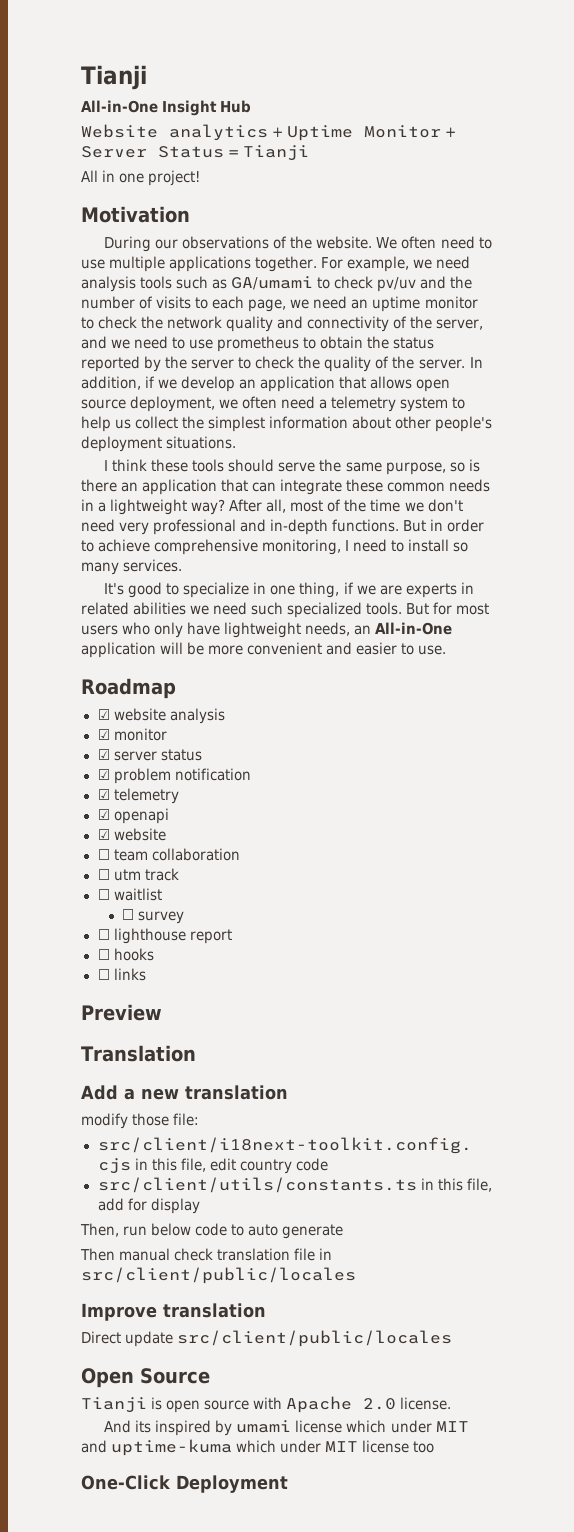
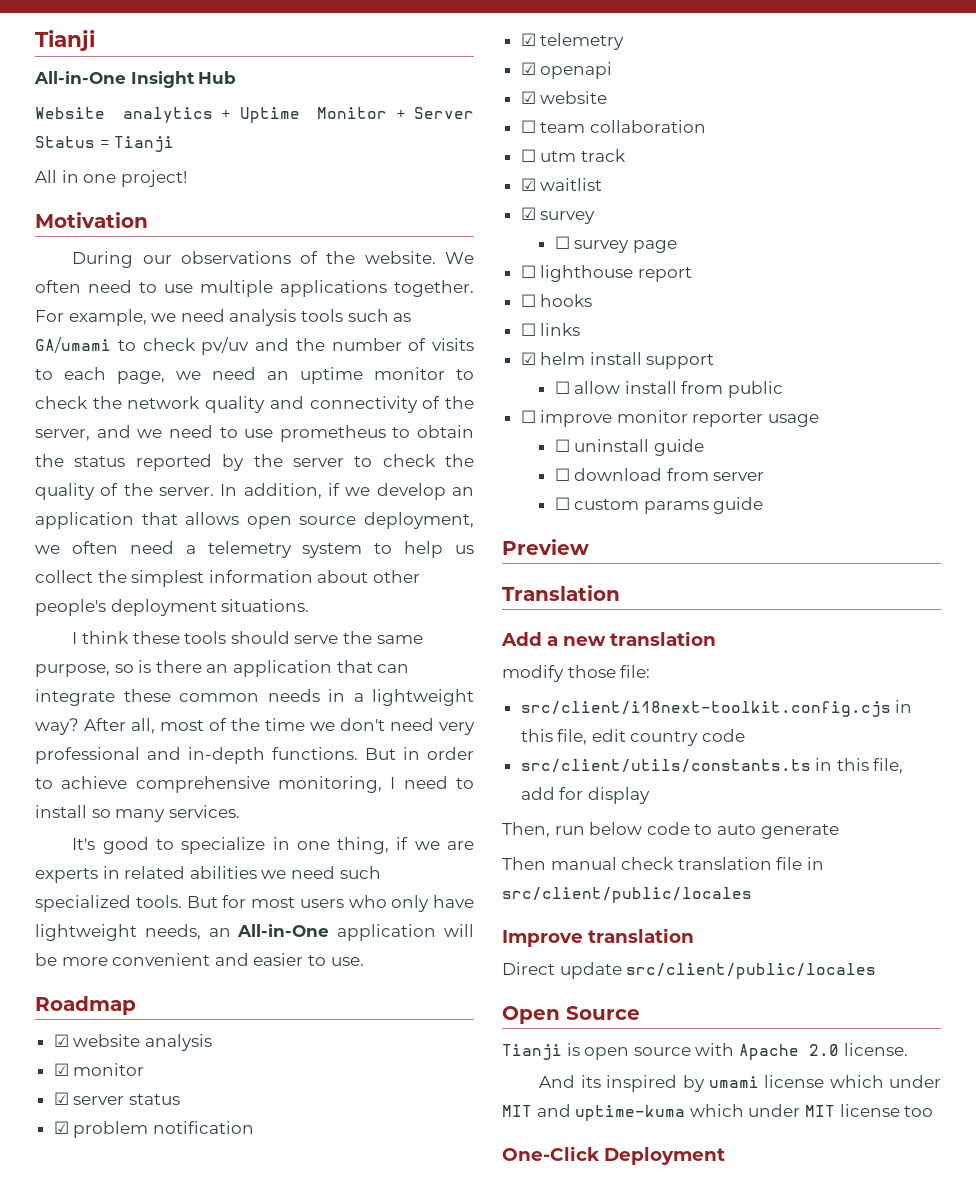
- ☐ waitlist
+ ☑ waitlist
+ ☑ survey
- ☐ survey
+ ☐ survey page
+ ☑ helm install support
+ ☐ allow install from public
+ ☐ improve monitor reporter usage
+ ☐ uninstall guide
+ ☐ download from server
+ ☐ custom params guide

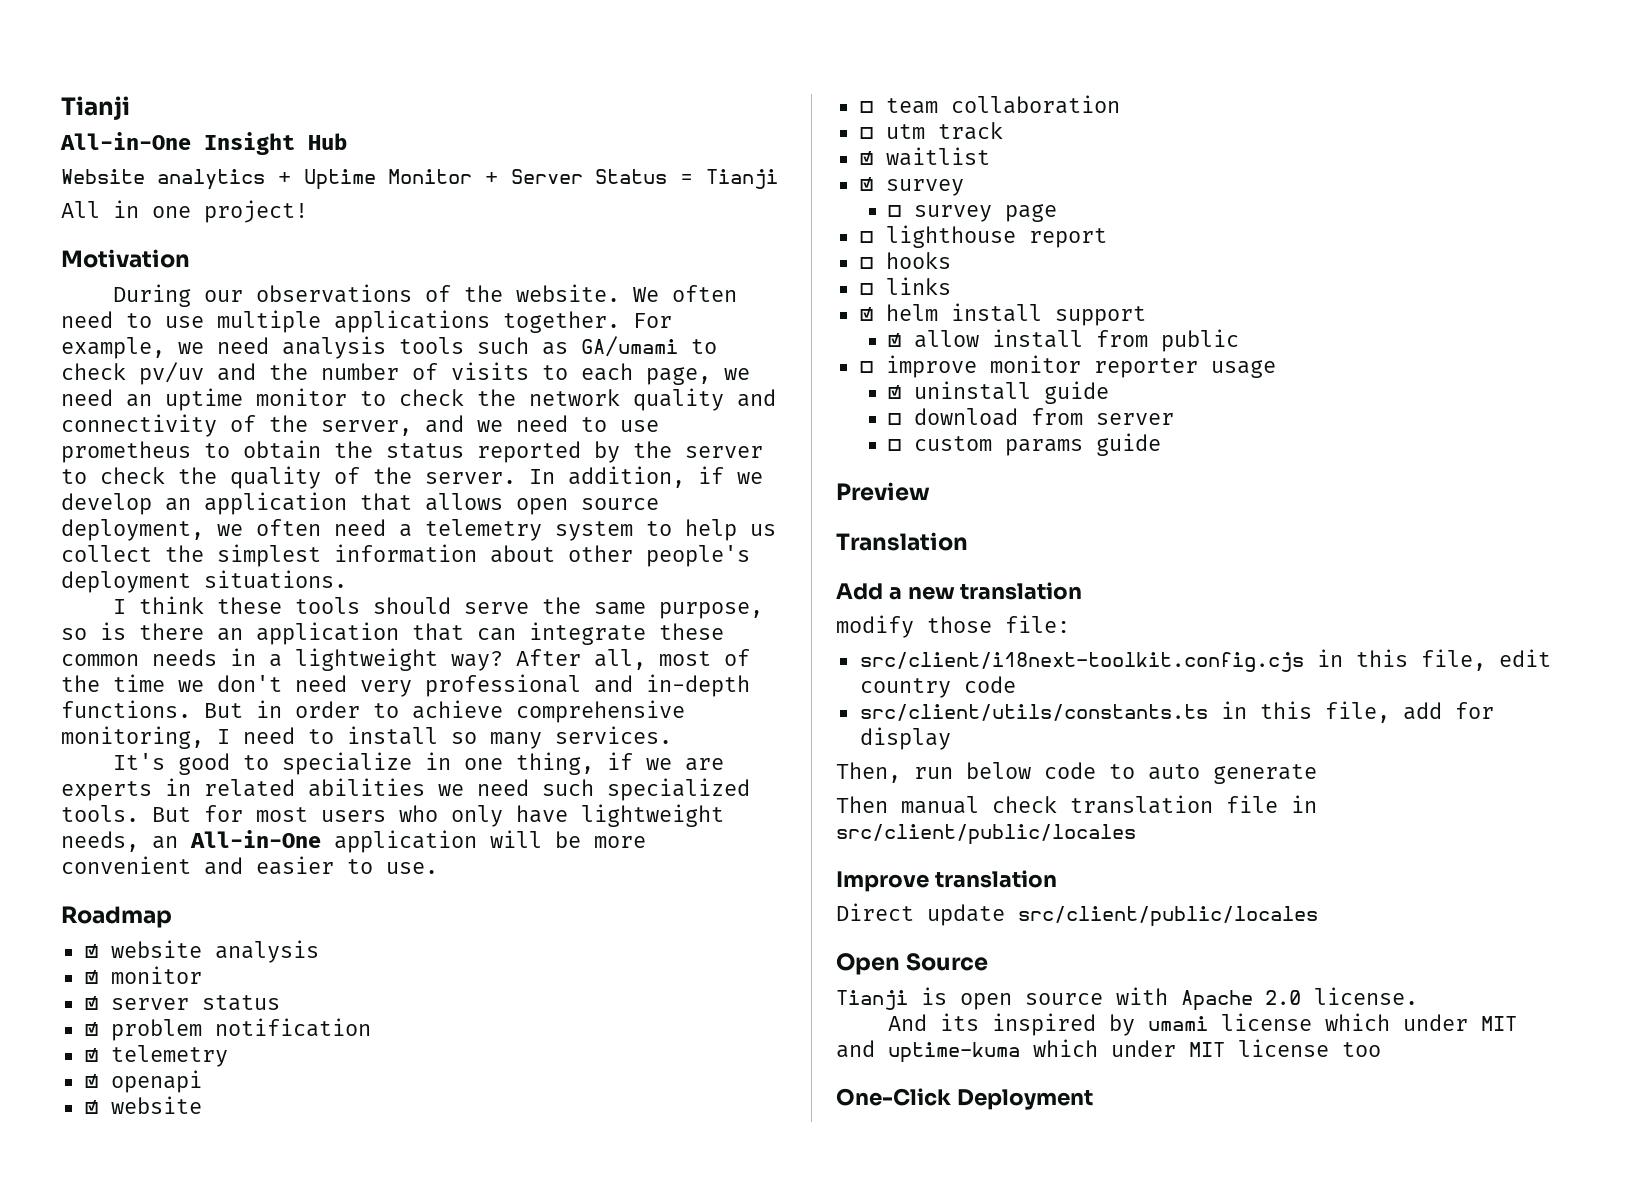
- ☐ allow install from public
+ ☑ allow install from public
- ☐ uninstall guide
+ ☑ uninstall guide

